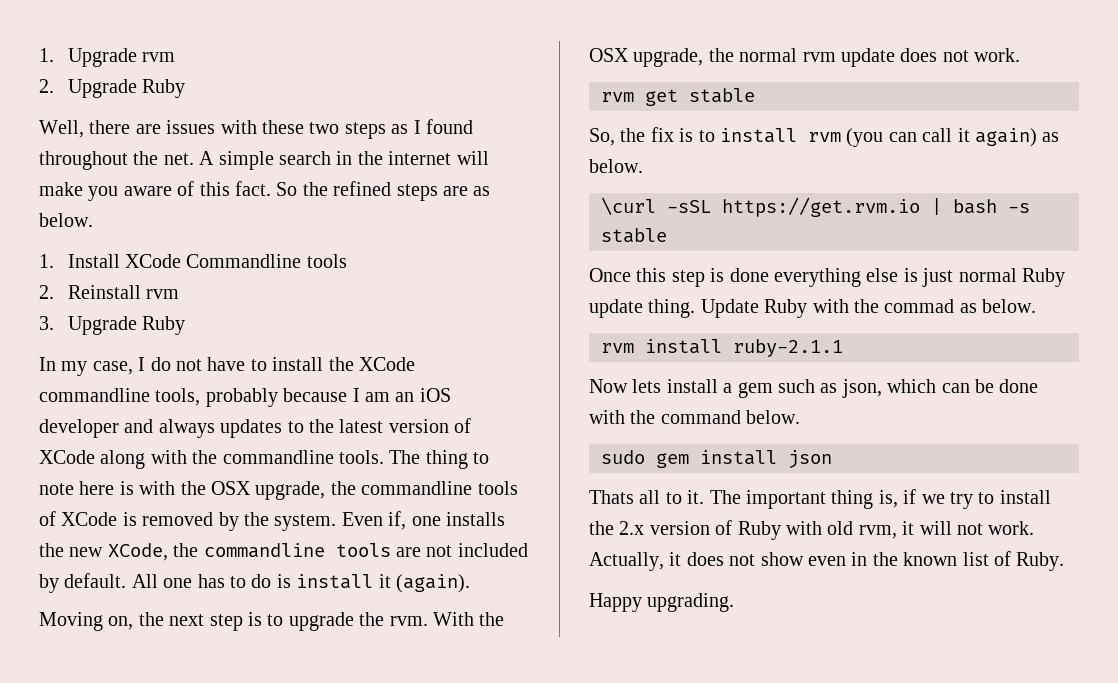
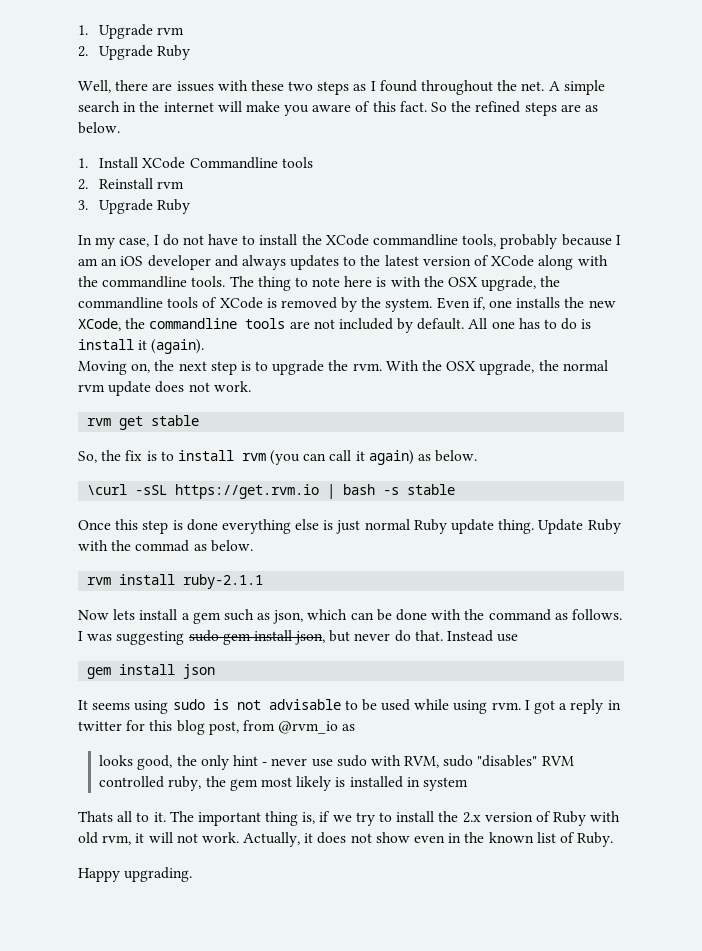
- Now lets install a gem such as json, which can be done with the command below.
- sudo gem install json
+ Now lets install a gem such as json, which can be done with the command as follows. I was suggesting sudo gem install json, but never do that. Instead use
+ gem install json
+ It seems using sudo is not advisable to be used while using rvm. I got a reply in twitter for this blog post, from @rvm_io as
+ looks good, the only hint - never use sudo with RVM, sudo "disables" RVM controlled ruby, the gem most likely is installed in system

